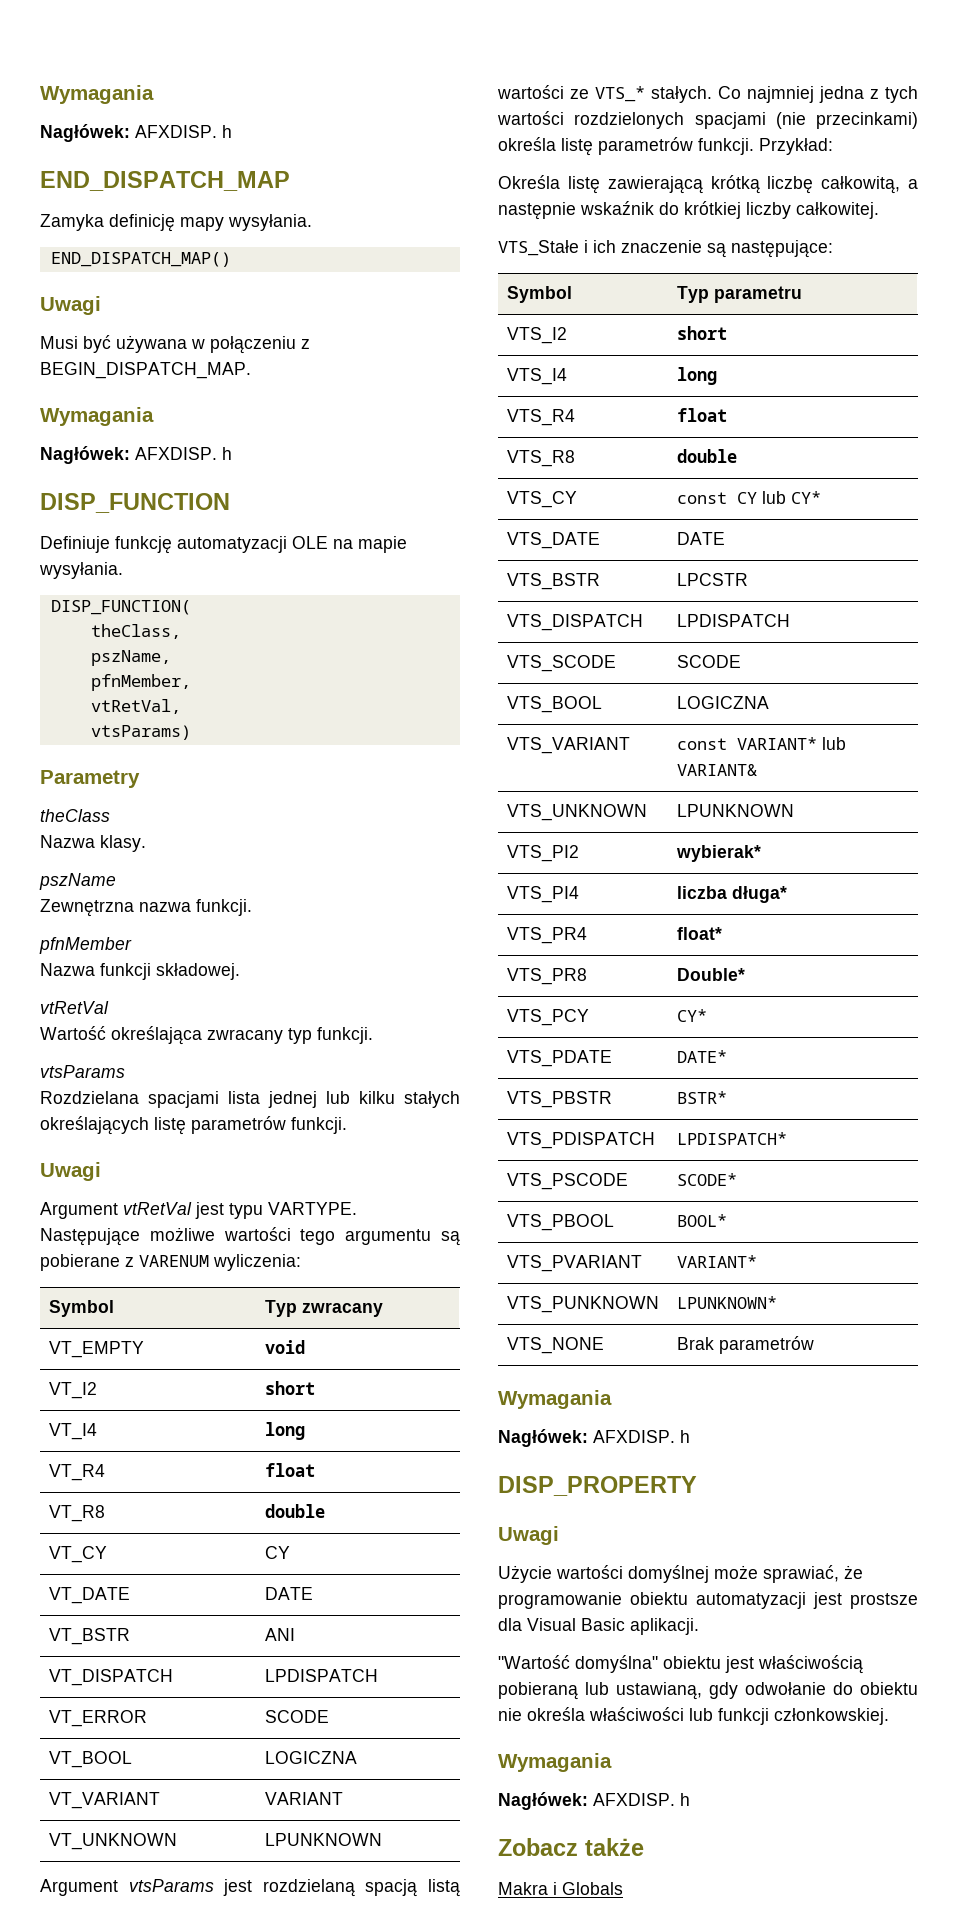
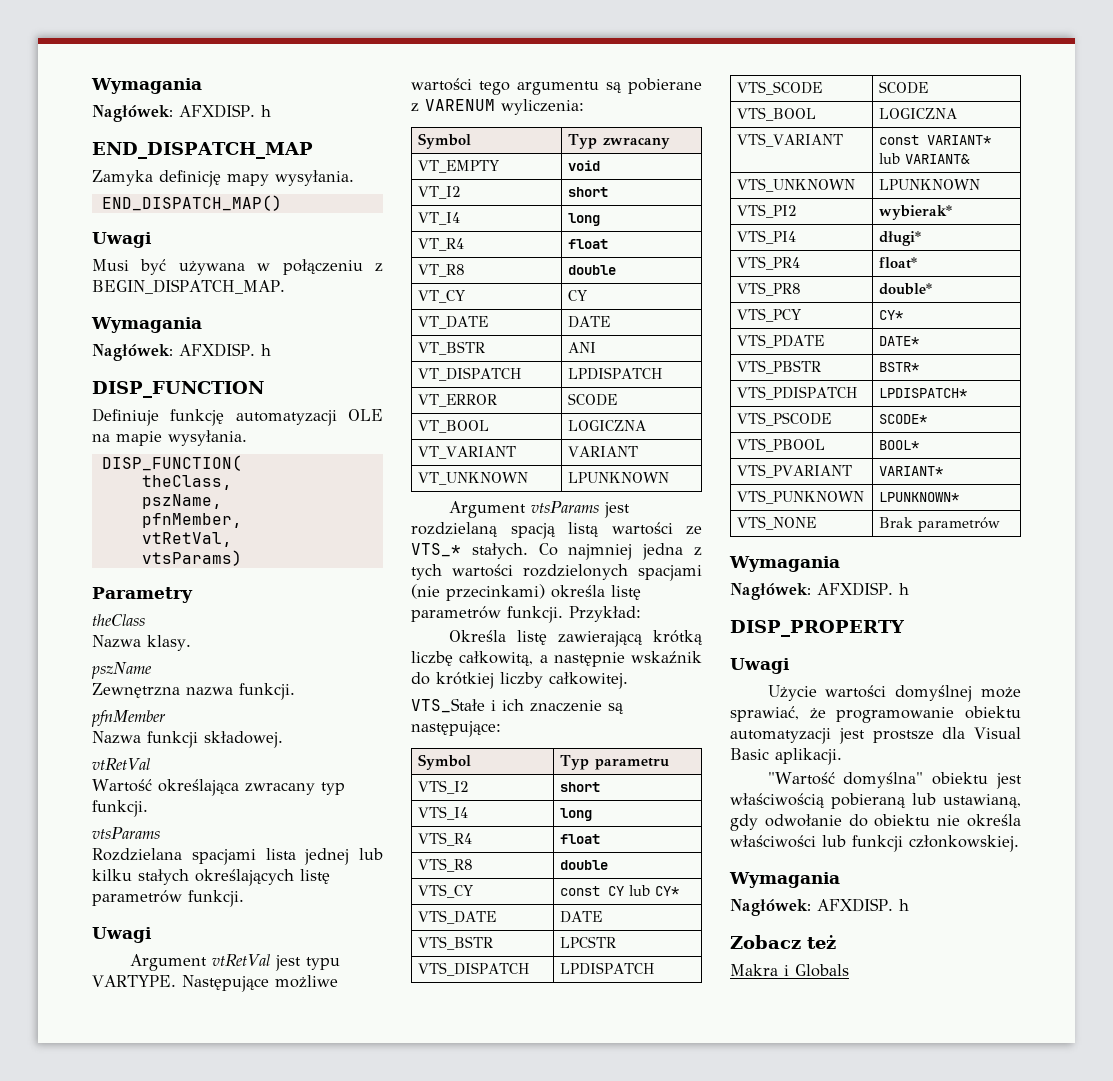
- VTS_PI4 | liczba długa*
+ VTS_PI4 | długi*
- VTS_PR8 | Double*
+ VTS_PR8 | double*
- Zobacz także
+ Zobacz też

